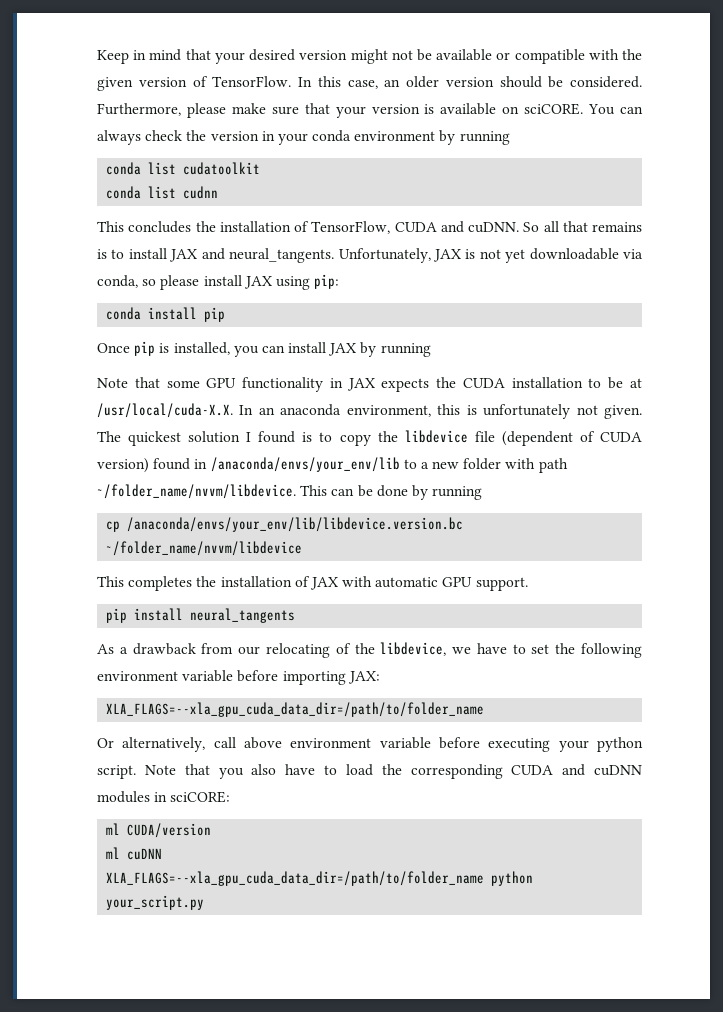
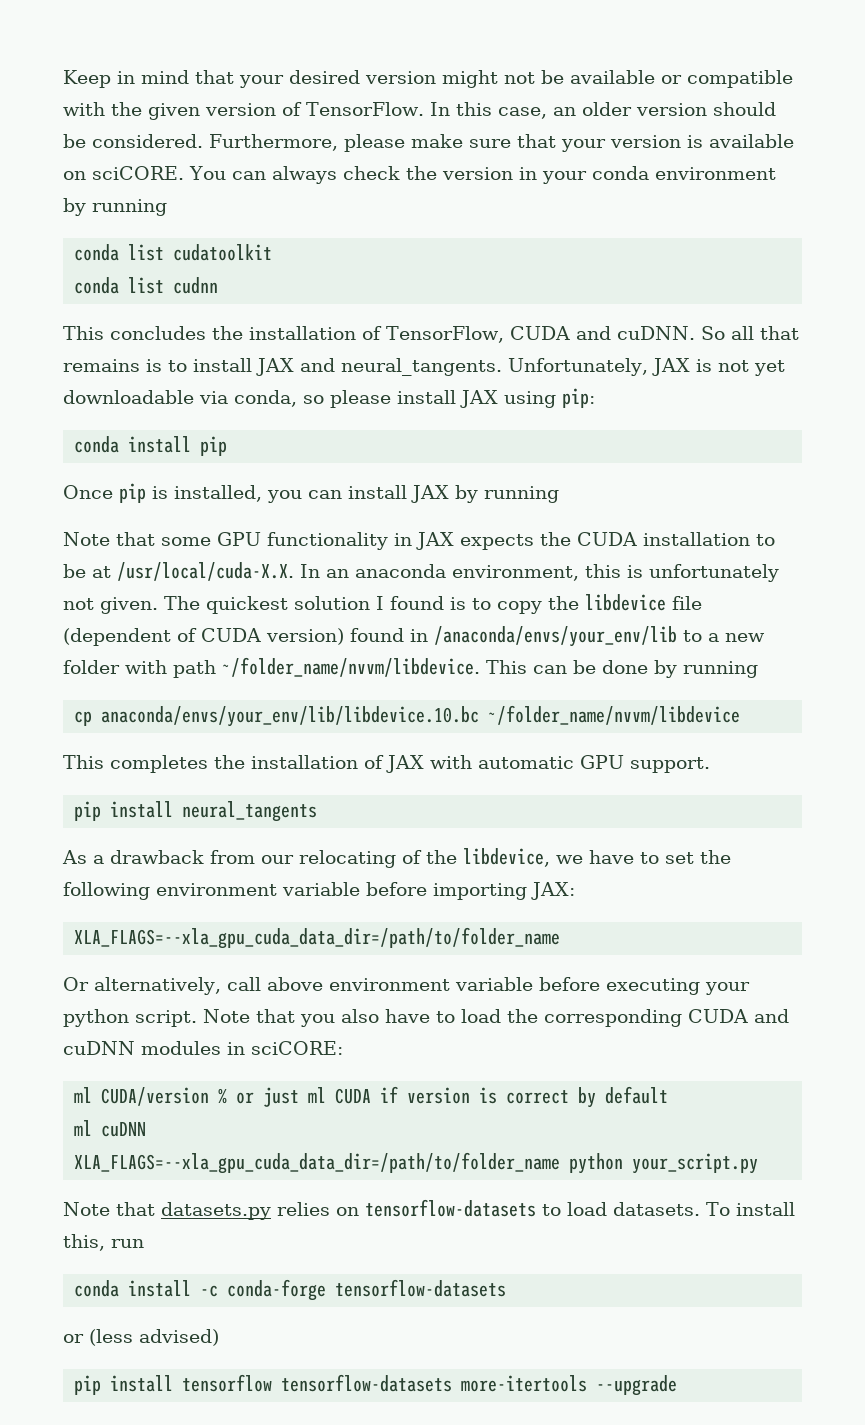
- cp /anaconda/envs/your_env/lib/libdevice.version.bc ~/folder_name/nvvm/libdevice
+ cp anaconda/envs/your_env/lib/libdevice.10.bc ~/folder_name/nvvm/libdevice
- ml CUDA/version
+ ml CUDA/version % or just ml CUDA if version is correct by default
+ Note that datasets.py relies on tensorflow-datasets to load datasets. To install this, run
+ conda install -c conda-forge tensorflow-datasets
+ or (less advised)
+ pip install tensorflow tensorflow-datasets more-itertools --upgrade

